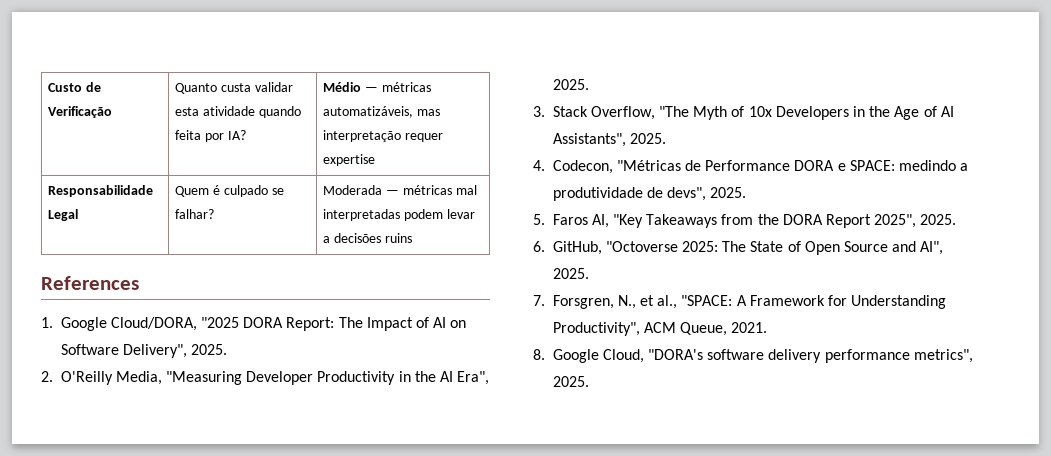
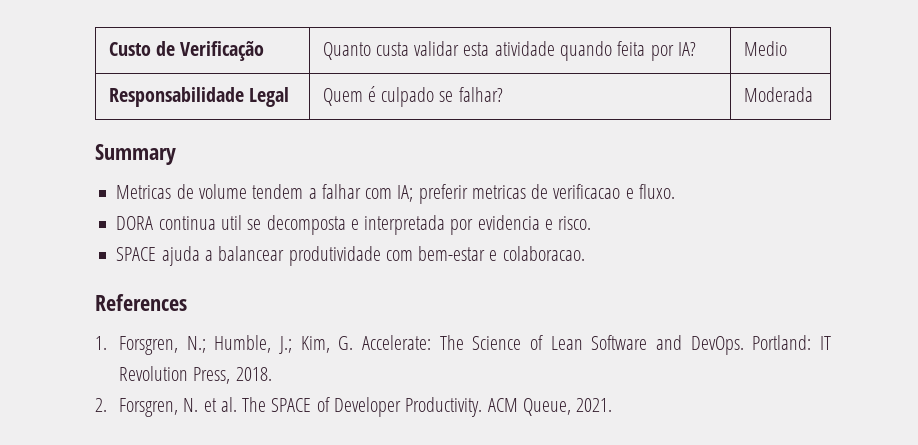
- Custo de Verificação | Quanto custa validar esta atividade quando feita por IA? | Médio — métricas automatizáveis, mas interpretação requer expertise
+ Custo de Verificação | Quanto custa validar esta atividade quando feita por IA? | Medio
- Responsabilidade Legal | Quem é culpado se falhar? | Moderada — métricas mal interpretadas podem levar a decisões ruins
+ Responsabilidade Legal | Quem é culpado se falhar? | Moderada
+ Summary
+ Metricas de volume tendem a falhar com IA; preferir metricas de verificacao e fluxo.
+ DORA continua util se decomposta e interpretada por evidencia e risco.
+ SPACE ajuda a balancear produtividade com bem-estar e colaboracao.
  References
- 1. Google Cloud/DORA, "2025 DORA Report: The Impact of AI on Software Delivery", 2025.
- 2. O'Reilly Media, "Measuring Developer Productivity in the AI Era", 2025.
- 3. Stack Overflow, "The Myth of 10x Developers in the Age of AI Assistants", 2025.
- 4. Codecon, "Métricas de Performance DORA e SPACE: medindo a produtividade de devs", 2025.
- 5. Faros AI, "Key Takeaways from the DORA Report 2025", 2025.
- 6. GitHub, "Octoverse 2025: The State of Open Source and AI", 2025.
- 7. Forsgren, N., et al., "SPACE: A Framework for Understanding Productivity", ACM Queue, 2021.
- 8. Google Cloud, "DORA's software delivery performance metrics", 2025.
+ 1. Forsgren, N.; Humble, J.; Kim, G. Accelerate: The Science of Lean Software and DevOps. Portland: IT Revolution Press, 2018.
+ 2. Forsgren, N. et al. The SPACE of Developer Productivity. ACM Queue, 2021.

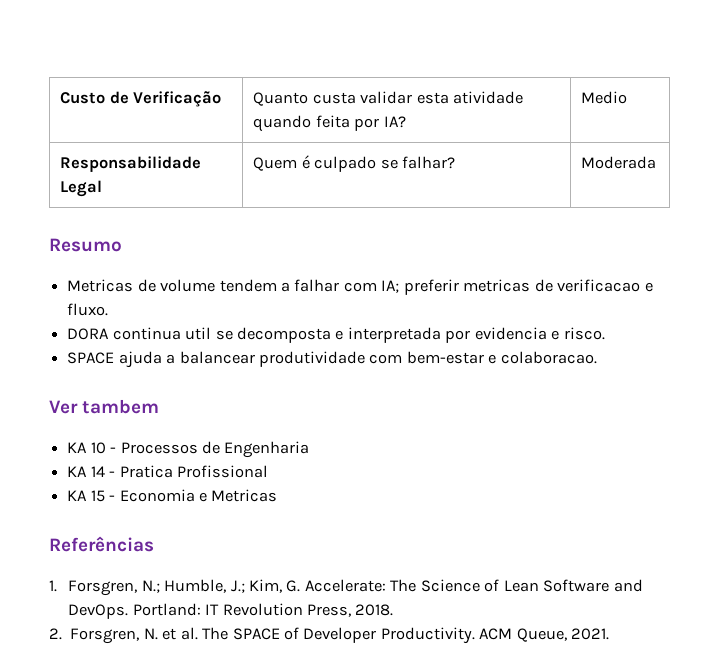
- Summary
+ Resumo
- References
+ Ver tambem
+ KA 10 - Processos de Engenharia
+ KA 14 - Pratica Profissional
+ KA 15 - Economia e Metricas
+ Referências

